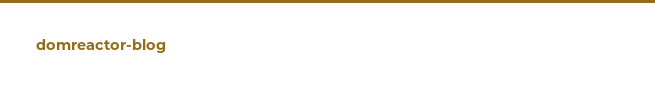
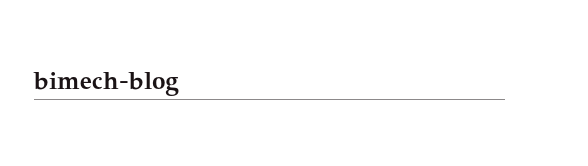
- domreactor-blog
+ bimech-blog

